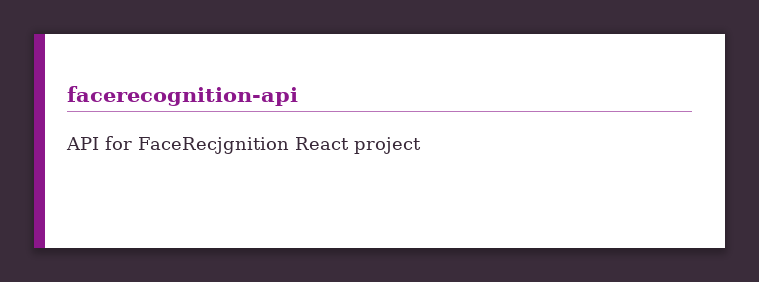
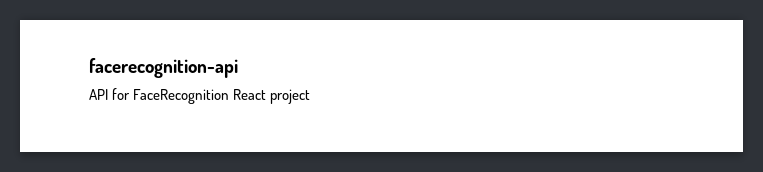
- API for FaceRecjgnition React project
+ API for FaceRecognition React project

